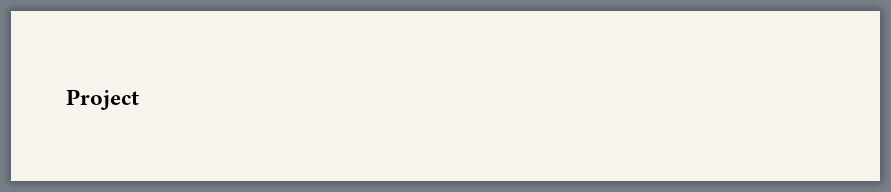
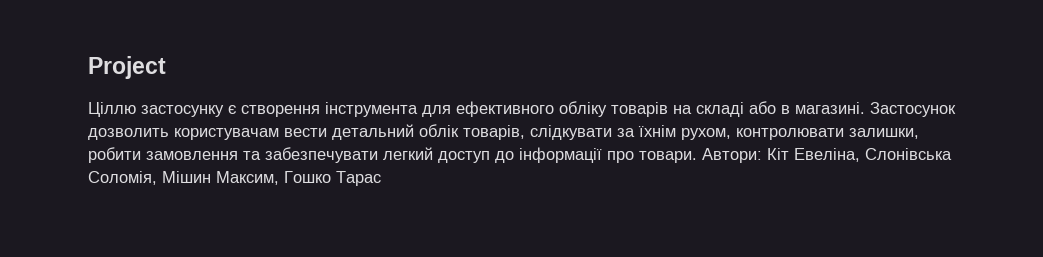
+ Ціллю застосунку є створення інструмента для ефективного обліку товарів на складі або в магазині. Застосунок дозволить користувачам вести детальний облік товарів, слідкувати за їхнім рухом, контролювати залишки, робити замовлення та забезпечувати легкий доступ до інформації про товари. Автори: Кіт Евеліна, Слонівська Соломія, Мішин Максим, Гошко Тарас

